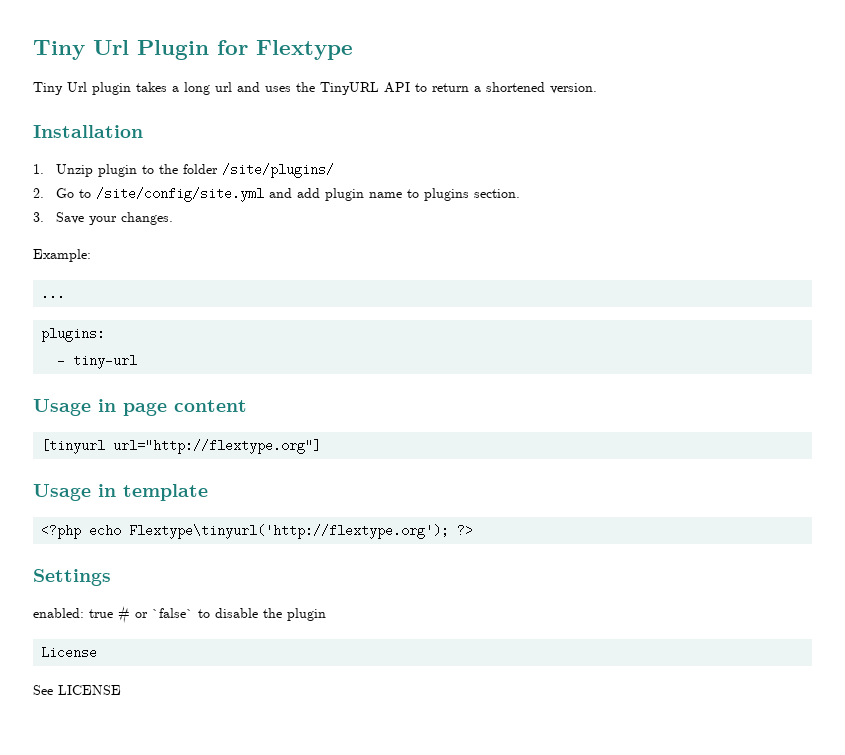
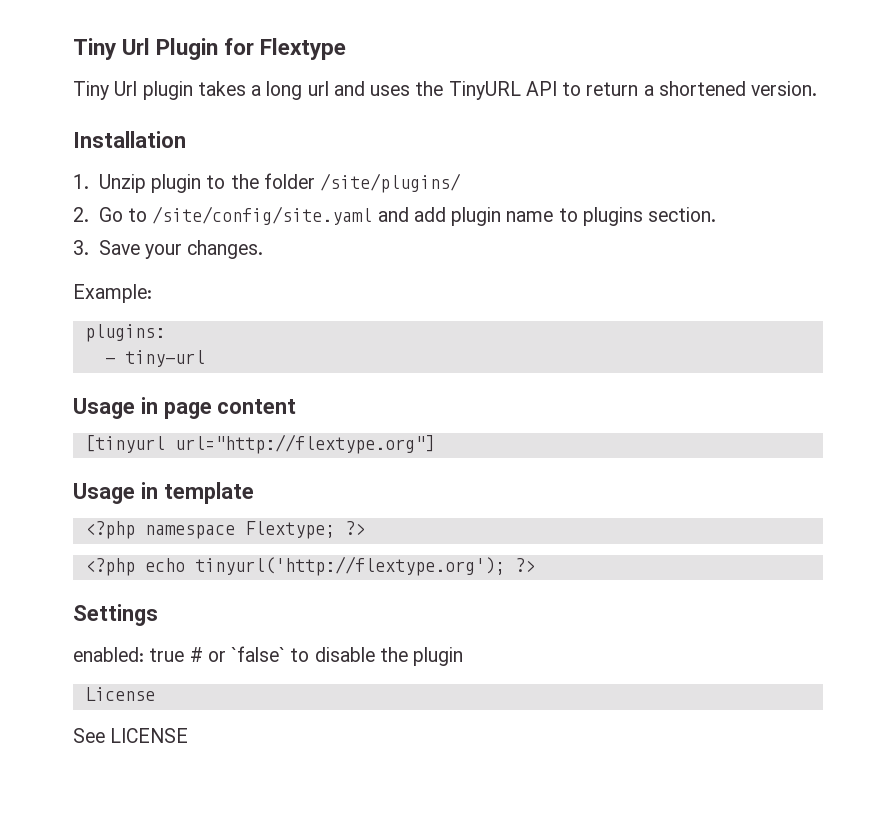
- 2. Go to /site/config/site.yml and add plugin name to plugins section.
+ 2. Go to /site/config/site.yaml and add plugin name to plugins section.
- ...
+ <?php namespace Flextype; ?>
- <?php echo Flextype\tinyurl('http://flextype.org'); ?>
+ <?php echo tinyurl('http://flextype.org'); ?>

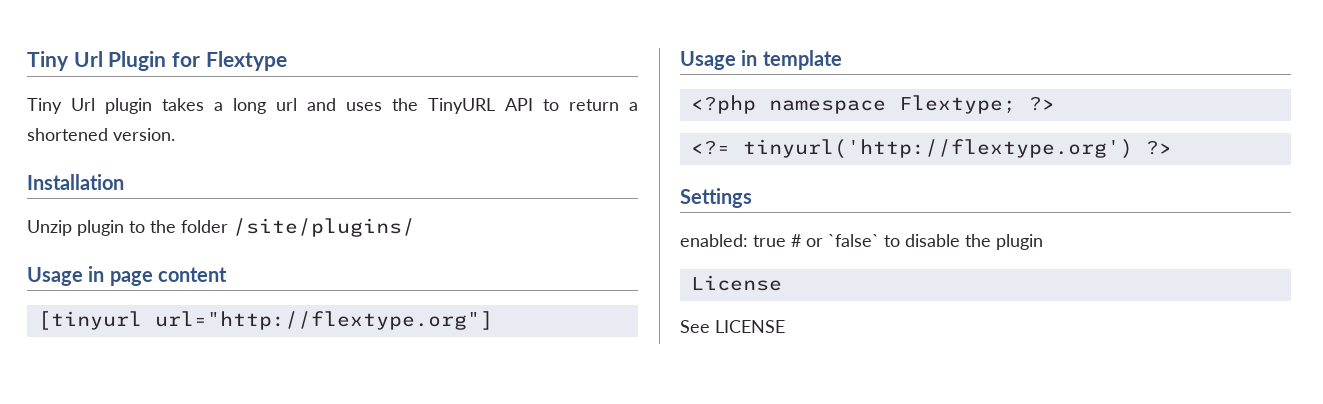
- 1. Unzip plugin to the folder /site/plugins/
+ Unzip plugin to the folder /site/plugins/
- 2. Go to /site/config/site.yaml and add plugin name to plugins section.
- 3. Save your changes.
- Example:
- plugins:
- - tiny-url
- <?php echo tinyurl('http://flextype.org'); ?>
+ <?= tinyurl('http://flextype.org') ?>

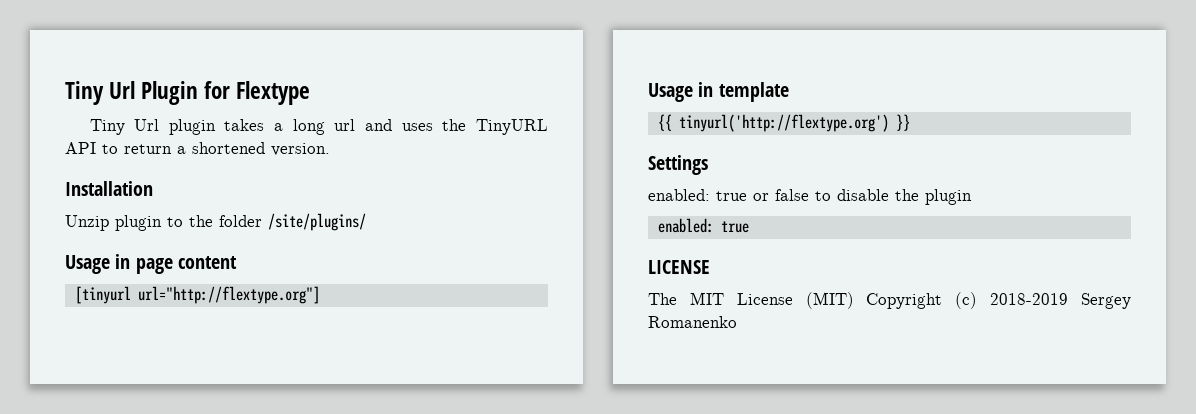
- <?php namespace Flextype; ?>
- <?= tinyurl('http://flextype.org') ?>
+ {{ tinyurl('http://flextype.org') }}
- enabled: true # or `false` to disable the plugin
- License
- See LICENSE
+ enabled: true or false to disable the plugin
+ enabled: true
+ LICENSE
+ The MIT License (MIT) Copyright (c) 2018-2019 Sergey Romanenko

